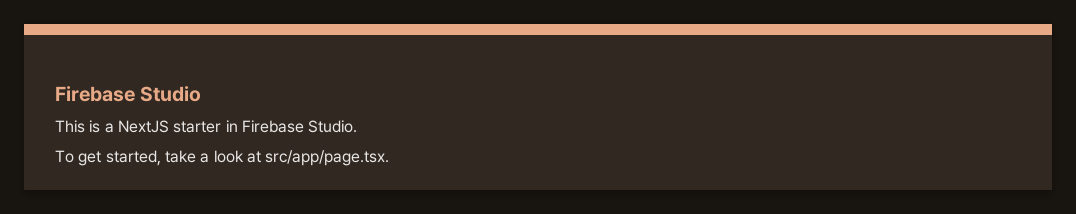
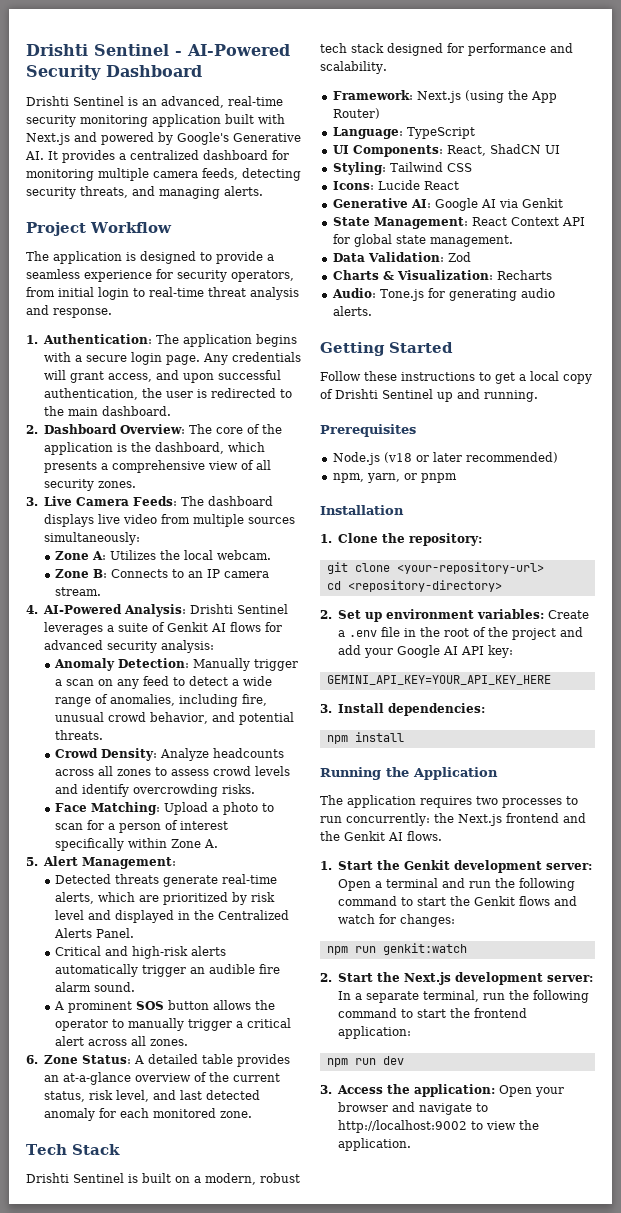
- Firebase Studio
- This is a NextJS starter in Firebase Studio.
- To get started, take a look at src/app/page.tsx.
+ Drishti Sentinel - AI-Powered Security Dashboard
+ Drishti Sentinel is an advanced, real-time security monitoring application built with Next.js and powered by Google's Generative AI. It provides a centralized dashboard for monitoring multiple camera feeds, detecting security threats, and managing alerts.
+ Project Workflow
+ The application is designed to provide a seamless experience for security operators, from initial login to real-time threat analysis and response.
+ 1. Authentication: The application begins with a secure login page. Any credentials will grant access, and upon successful authentication, the user is redirected to the main dashboard.
+ 2. Dashboard Overview: The core of the application is the dashboard, which presents a comprehensive view of all security zones.
+ 3. Live Camera Feeds: The dashboard displays live video from multiple sources simultaneously:
+ Zone A: Utilizes the local webcam.
+ Zone B: Connects to an IP camera stream.
+ 4. AI-Powered Analysis: Drishti Sentinel leverages a suite of Genkit AI flows for advanced security analysis:
+ Anomaly Detection: Manually trigger a scan on any feed to detect a wide range of anomalies, including fire, unusual crowd behavior, and potential threats.
+ Crowd Density: Analyze headcounts across all zones to assess crowd levels and identify overcrowding risks.
+ Face Matching: Upload a photo to scan for a person of interest specifically within Zone A.
+ 5. Alert Management:
+ Detected threats generate real-time alerts, which are prioritized by risk level and displayed in the Centralized Alerts Panel.
+ Critical and high-risk alerts automatically trigger an audible fire alarm sound.
+ A prominent SOS button allows the operator to manually trigger a critical alert across all zones.
+ 6. Zone Status: A detailed table provides an at-a-glance overview of the current status, risk level, and last detected anomaly for each monitored zone.
+ Tech Stack
+ Drishti Sentinel is built on a modern, robust tech stack designed for performance and scalability.
+ Framework: Next.js (using the App Router)
+ Language: TypeScript
+ UI Components: React, ShadCN UI
+ Styling: Tailwind CSS
+ Icons: Lucide React
+ Generative AI: Google AI via Genkit
+ State Management: React Context API for global state management.
+ Data Validation: Zod
+ Charts & Visualization: Recharts
+ Audio: Tone.js for generating audio alerts.
+ Getting Started
+ Follow these instructions to get a local copy of Drishti Sentinel up and running.
+ Prerequisites
+ Node.js (v18 or later recommended)
+ npm, yarn, or pnpm
+ Installation
+ 1. Clone the repository:
+ git clone <your-repository-url>
+ cd <repository-directory>
+ 2. Set up environment variables: Create a .env file in the root of the project and add your Google AI API key:
+ GEMINI_API_KEY=YOUR_API_KEY_HERE
+ 3. Install dependencies:
+ npm install
+ Running the Application
+ The application requires two processes to run concurrently: the Next.js frontend and the Genkit AI flows.
+ 1. Start the Genkit development server: Open a terminal and run the following command to start the Genkit flows and watch for changes:
+ npm run genkit:watch
+ 2. Start the Next.js development server: In a separate terminal, run the following command to start the frontend application:
+ npm run dev
+ 3. Access the application: Open your browser and navigate to http://localhost:9002 to view the application.

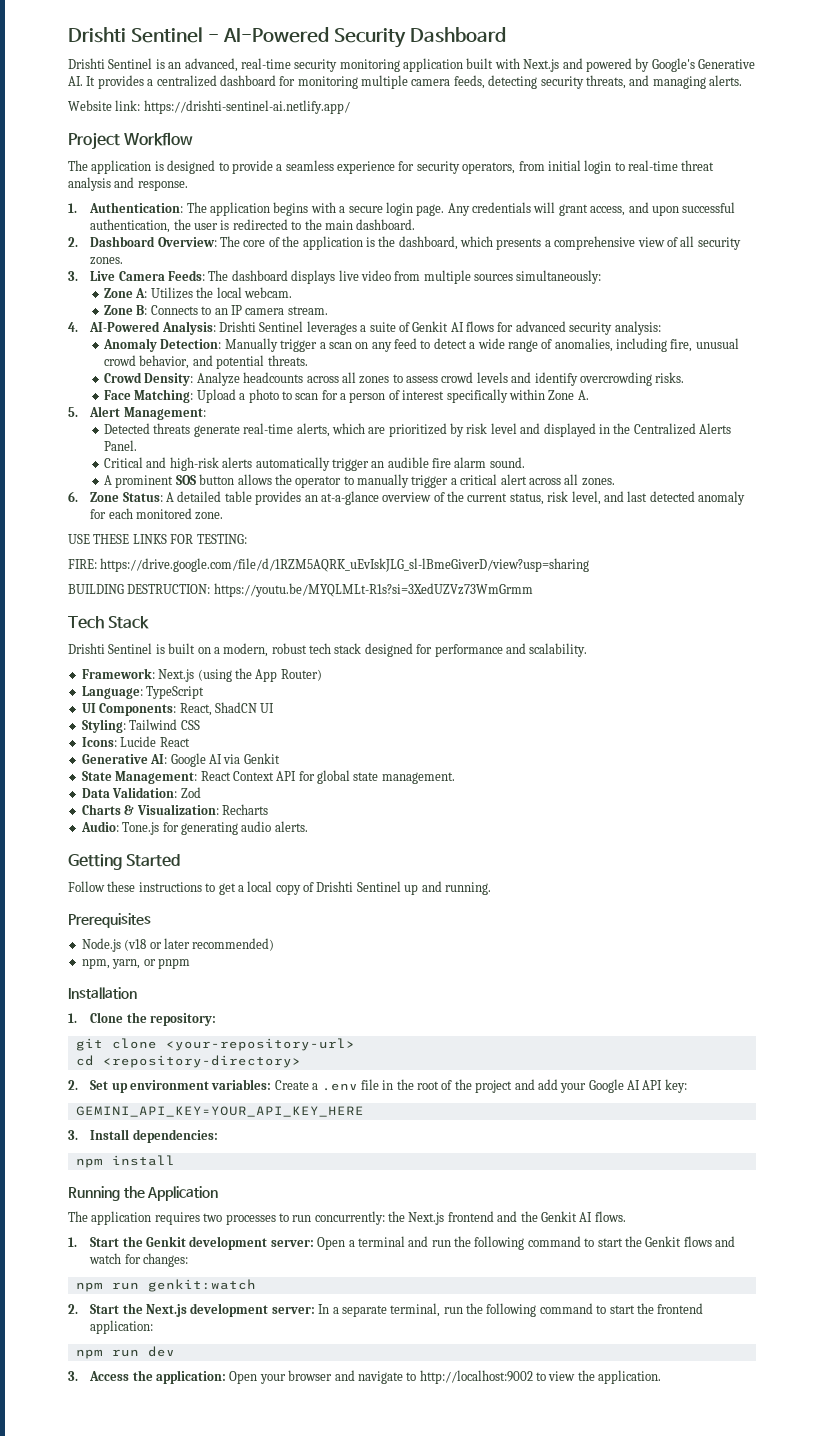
+ Website link: https://drishti-sentinel-ai.netlify.app/
+ USE THESE LINKS FOR TESTING:
+ FIRE: https://drive.google.com/file/d/1RZM5AQRK_uEvIskJLG_sl-lBmeGiverD/view?usp=sharing
+ BUILDING DESTRUCTION: https://youtu.be/MYQLMLt-R1s?si=3XedUZVz73WmGrmm

